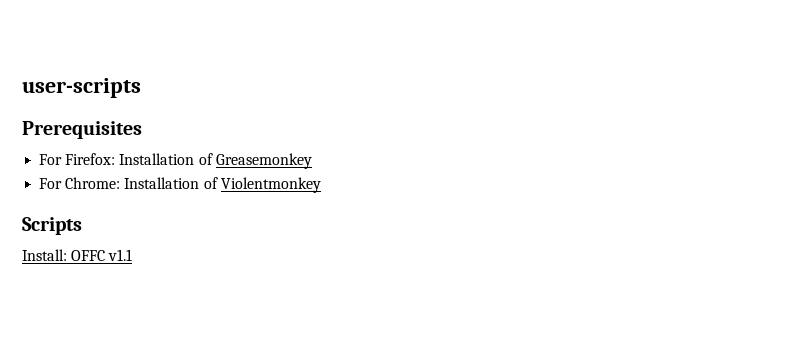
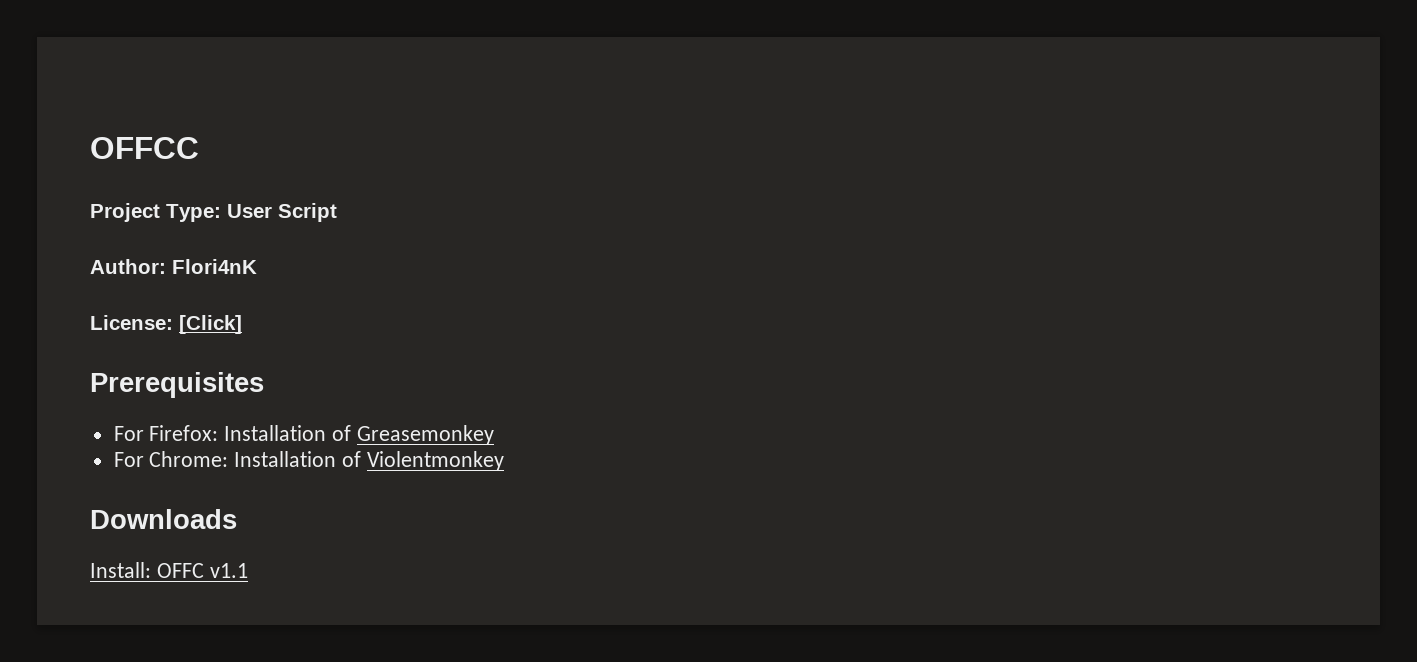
- user-scripts
+ OFFCC
+ Project Type: User Script
+ Author: Flori4nK
+ License: [Click]
- Scripts
+ Downloads

